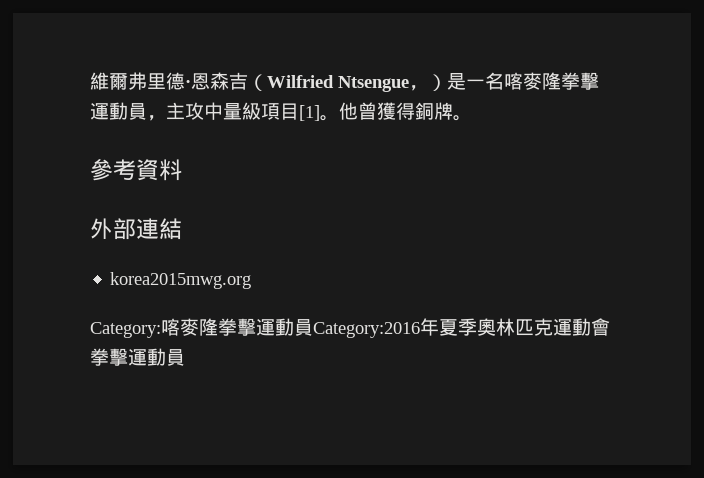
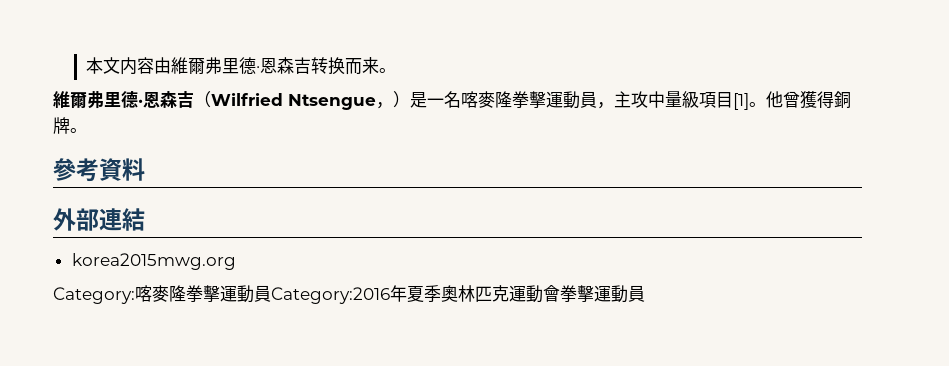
+ 本文内容由維爾弗里德·恩森吉转换而来。

